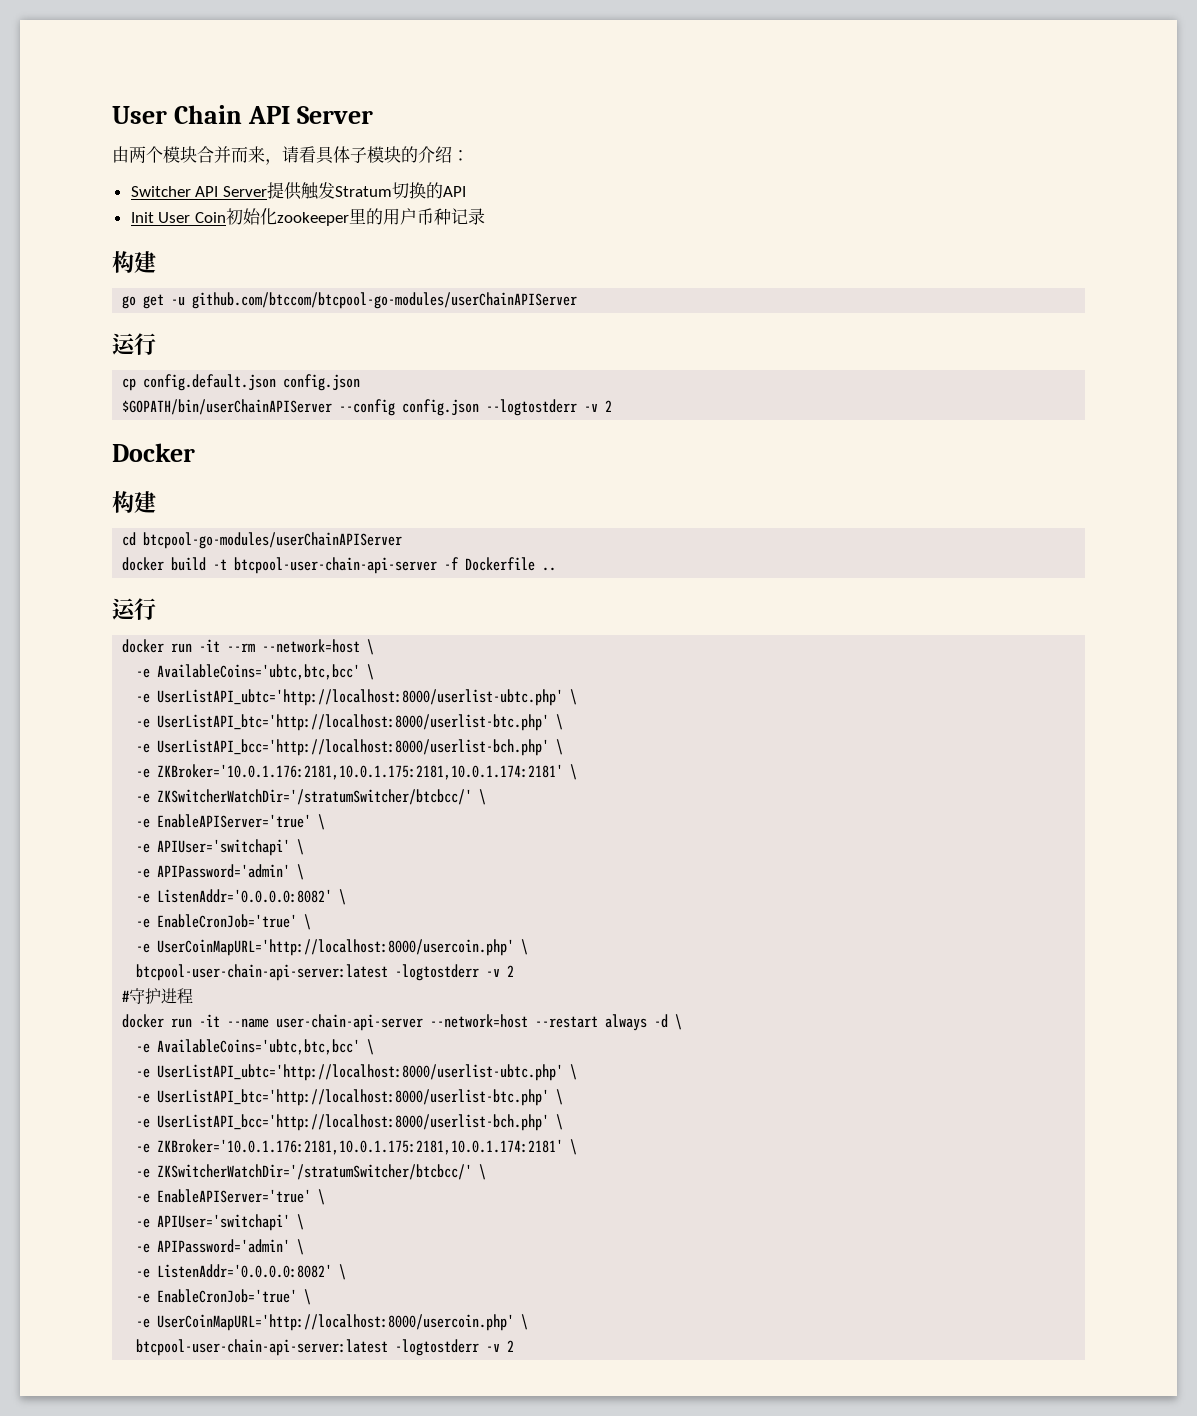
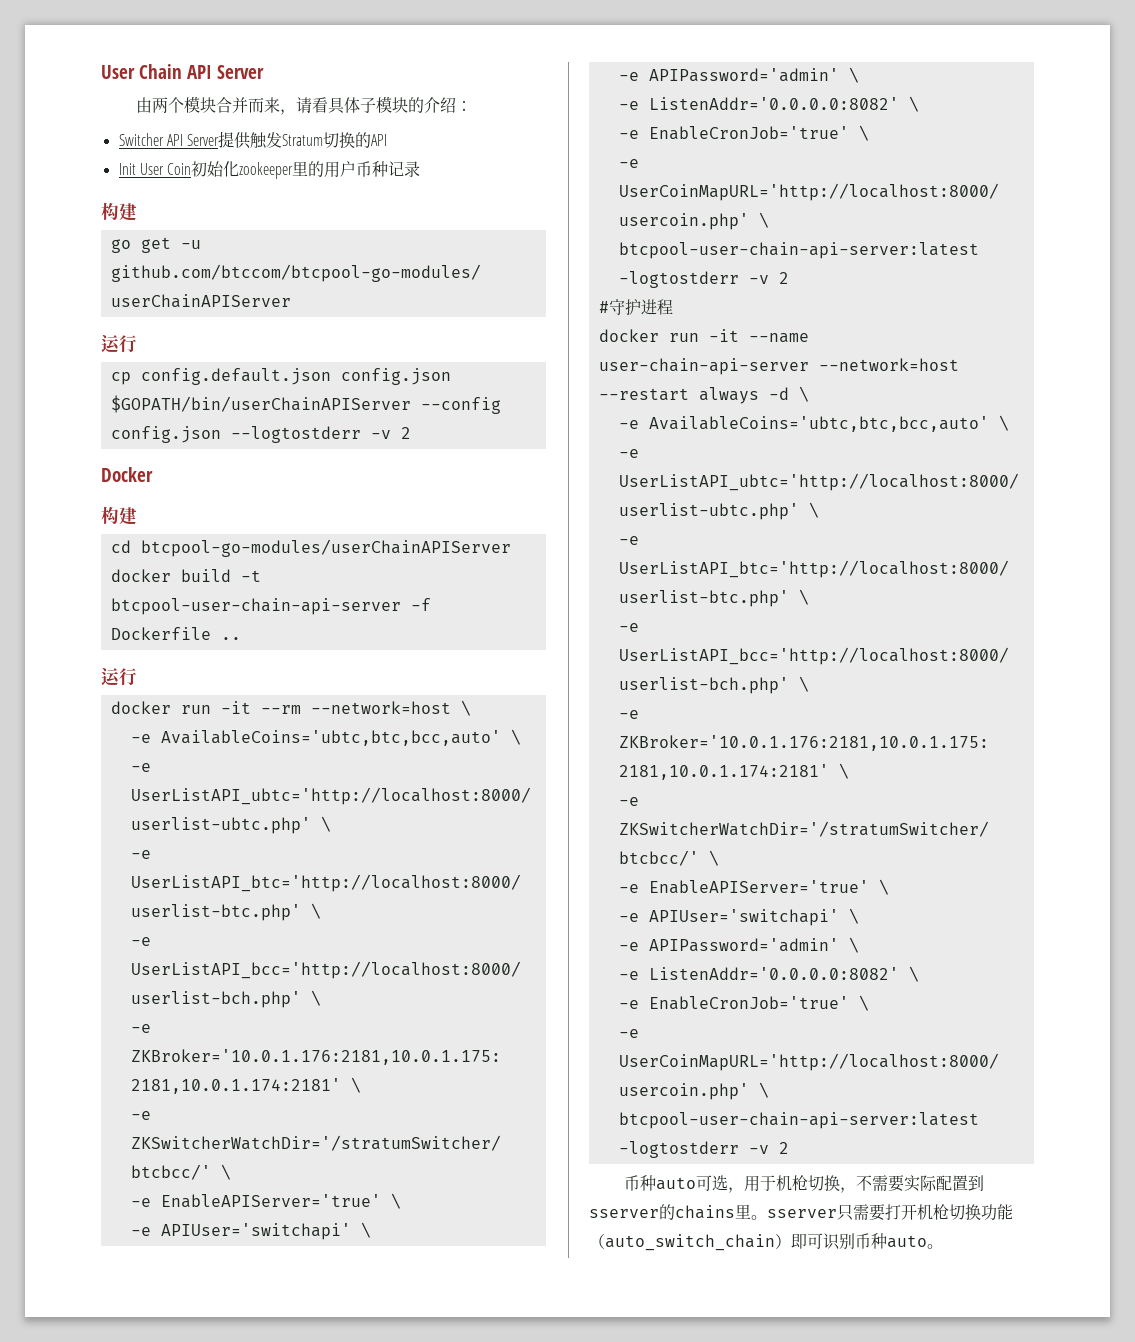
  docker run -it --rm --network=host \
- -e AvailableCoins='ubtc,btc,bcc' \
+ -e AvailableCoins='ubtc,btc,bcc,auto' \
  docker run -it --name user-chain-api-server --network=host --restart always -d \
- -e AvailableCoins='ubtc,btc,bcc' \
+ -e AvailableCoins='ubtc,btc,bcc,auto' \
+ 币种auto可选，用于机枪切换，不需要实际配置到sserver的chains里。sserver只需要打开机枪切换功能（auto_switch_chain）即可识别币种auto。

